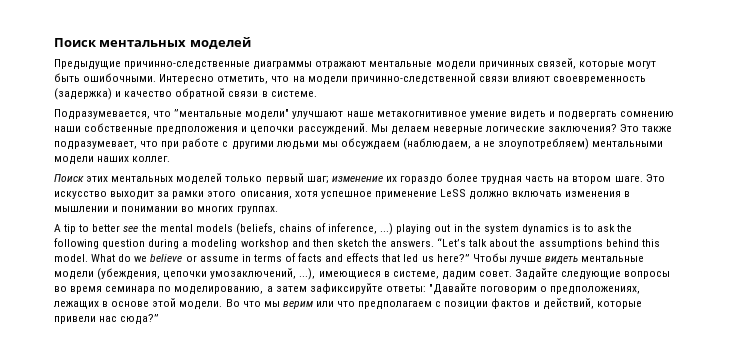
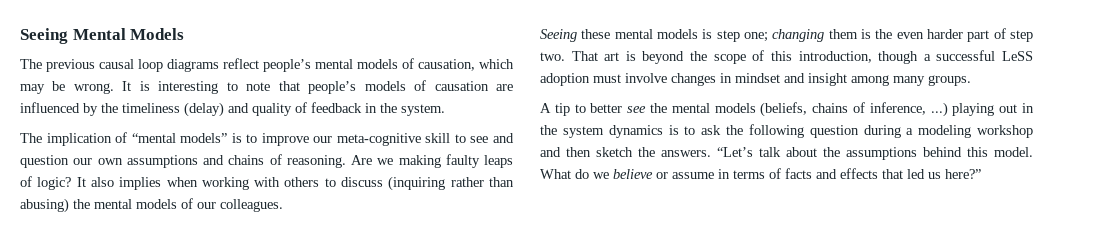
- Поиск ментальных моделей
- Предыдущие причинно-следственные диаграммы отражают ментальные модели причинных связей, которые могут быть ошибочными. Интересно отметить, что на модели причинно-следственной связи влияют своевременность (задержка) и качество обратной связи в системе.
- Подразумевается, что ”ментальные модели" улучшают наше метакогнитивное умение видеть и подвергать сомнению наши собственные предположения и цепочки рассуждений. Мы делаем неверные логические заключения? Это также подразумевает, что при работе с другими людьми мы обсуждаем (наблюдаем, а не злоупотребляем) ментальными модели наших коллег.
- Поиск этих ментальных моделей только первый шаг; изменение их гораздо более трудная часть на втором шаге. Это искусство выходит за рамки этого описания, хотя успешное применение LeSS должно включать изменения в мышлении и понимании во многих группах.
+ Seeing Mental Models
+ The previous causal loop diagrams reflect people’s mental models of causation, which may be wrong. It is interesting to note that people’s models of causation are influenced by the timeliness (delay) and quality of feedback in the system.
+ The implication of “mental models” is to improve our meta-cognitive skill to see and question our own assumptions and chains of reasoning. Are we making faulty leaps of logic? It also implies when working with others to discuss (inquiring rather than abusing) the mental models of our colleagues.
+ Seeing these mental models is step one; changing them is the even harder part of step two. That art is beyond the scope of this introduction, though a successful LeSS adoption must involve changes in mindset and insight among many groups.
- Чтобы лучше видеть ментальные модели (убеждения, цепочки умозаключений, ...), имеющиеся в системе, дадим совет. Задайте следующие вопросы во время семинара по моделированию, а затем зафиксируйте ответы: "Давайте поговорим о предположениях, лежащих в основе этой модели. Во что мы верим или что предполагаем с позиции фактов и действий, которые привели нас сюда?”

